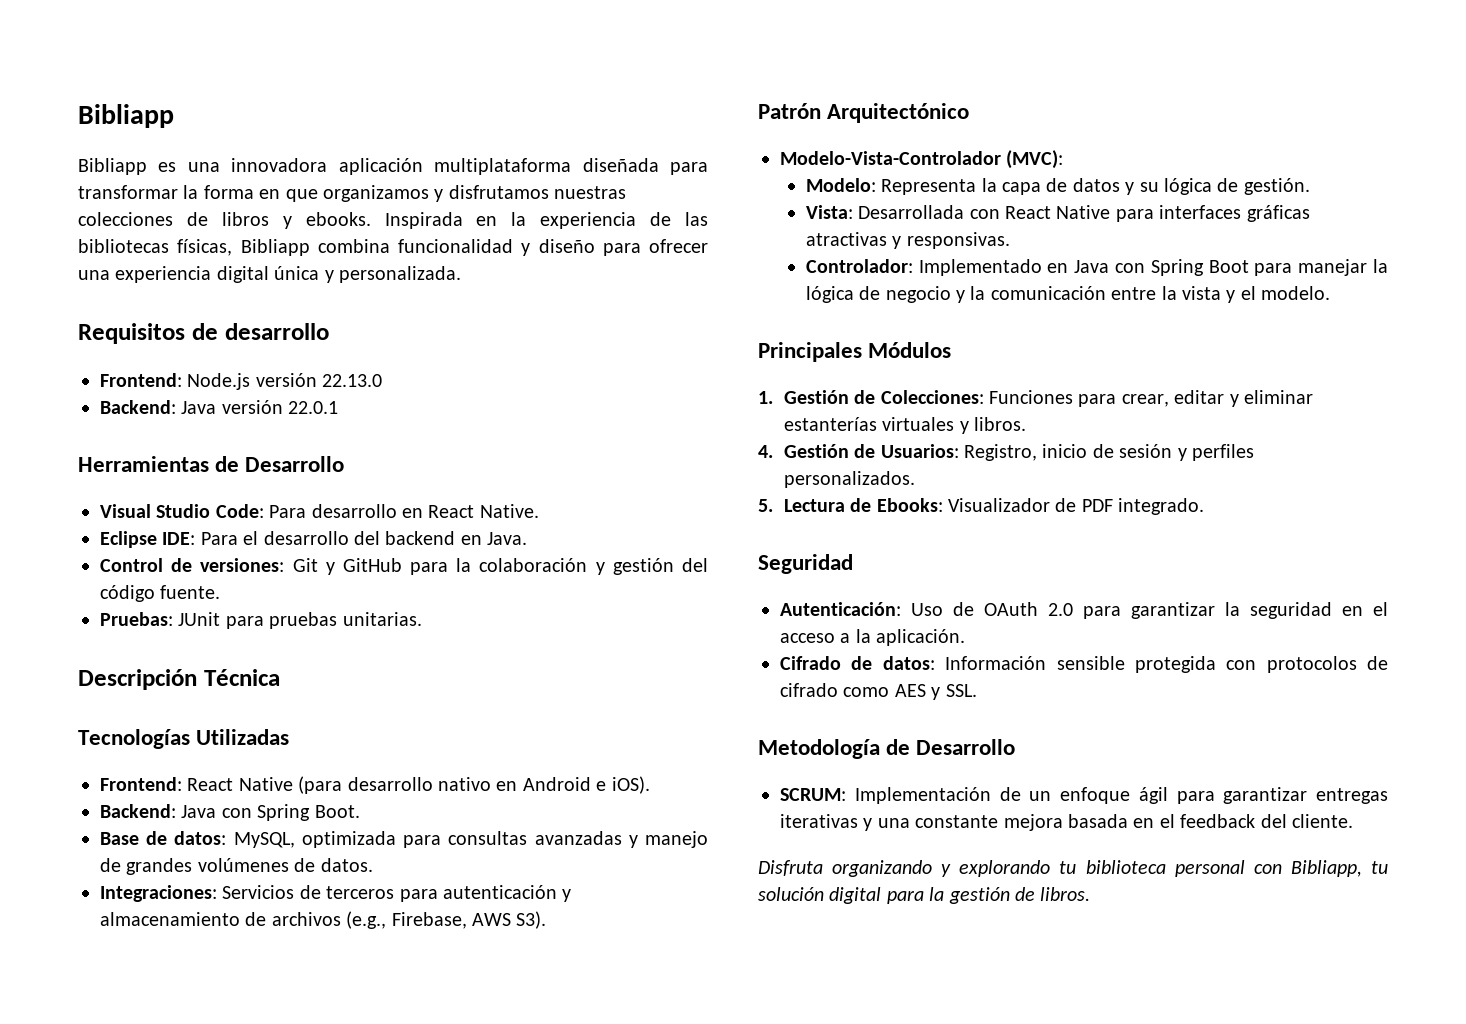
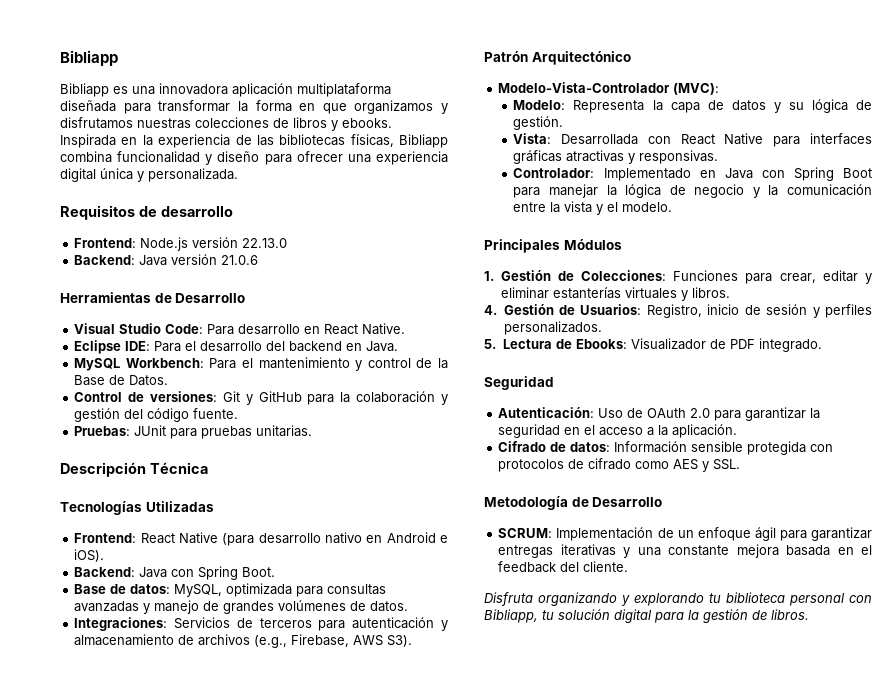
- Backend: Java versión 22.0.1
+ Backend: Java versión 21.0.6
+ MySQL Workbench: Para el mantenimiento y control de la Base de Datos.

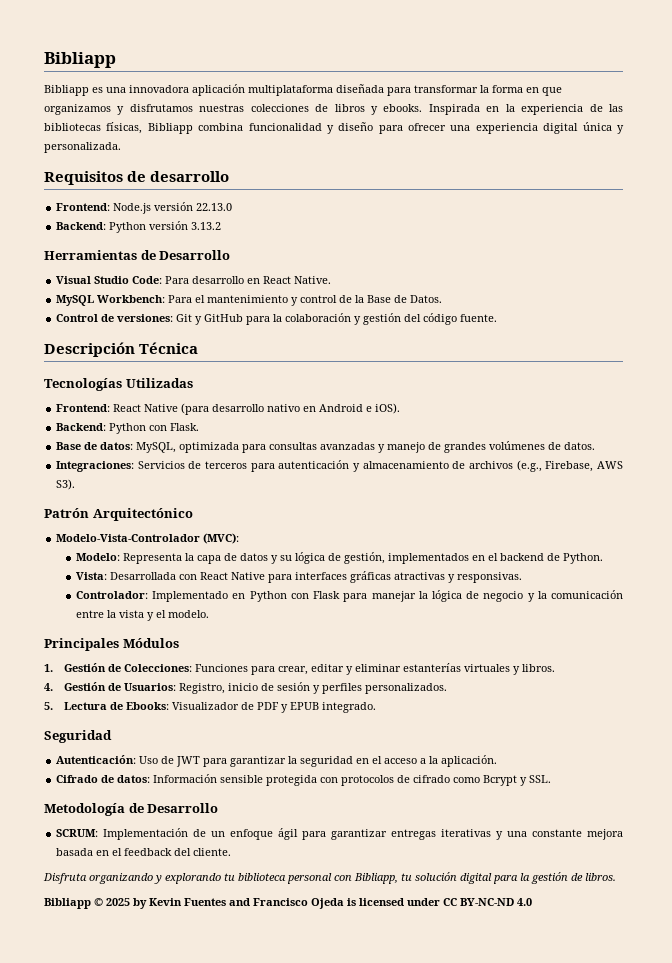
- Backend: Java versión 21.0.6
+ Backend: Python versión 3.13.2
- Eclipse IDE: Para el desarrollo del backend en Java.
- Pruebas: JUnit para pruebas unitarias.
- Backend: Java con Spring Boot.
+ Backend: Python con Flask.
- Modelo: Representa la capa de datos y su lógica de gestión.
+ Modelo: Representa la capa de datos y su lógica de gestión, implementados en el backend de Python.
- Controlador: Implementado en Java con Spring Boot para manejar la lógica de negocio y la comunicación entre la vista y el modelo.
+ Controlador: Implementado en Python con Flask para manejar la lógica de negocio y la comunicación entre la vista y el modelo.
- 5. Lectura de Ebooks: Visualizador de PDF integrado.
+ 5. Lectura de Ebooks: Visualizador de PDF y EPUB integrado.
- Autenticación: Uso de OAuth 2.0 para garantizar la seguridad en el acceso a la aplicación.
+ Autenticación: Uso de JWT para garantizar la seguridad en el acceso a la aplicación.
- Cifrado de datos: Información sensible protegida con protocolos de cifrado como AES y SSL.
+ Cifrado de datos: Información sensible protegida con protocolos de cifrado como Bcrypt y SSL.
+ Bibliapp © 2025 by Kevin Fuentes and Francisco Ojeda is licensed under CC BY-NC-ND 4.0

